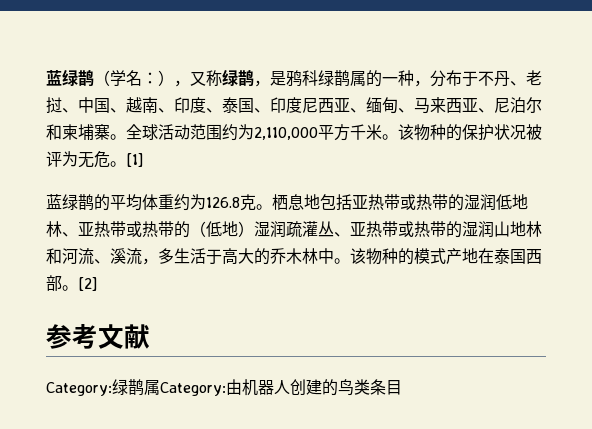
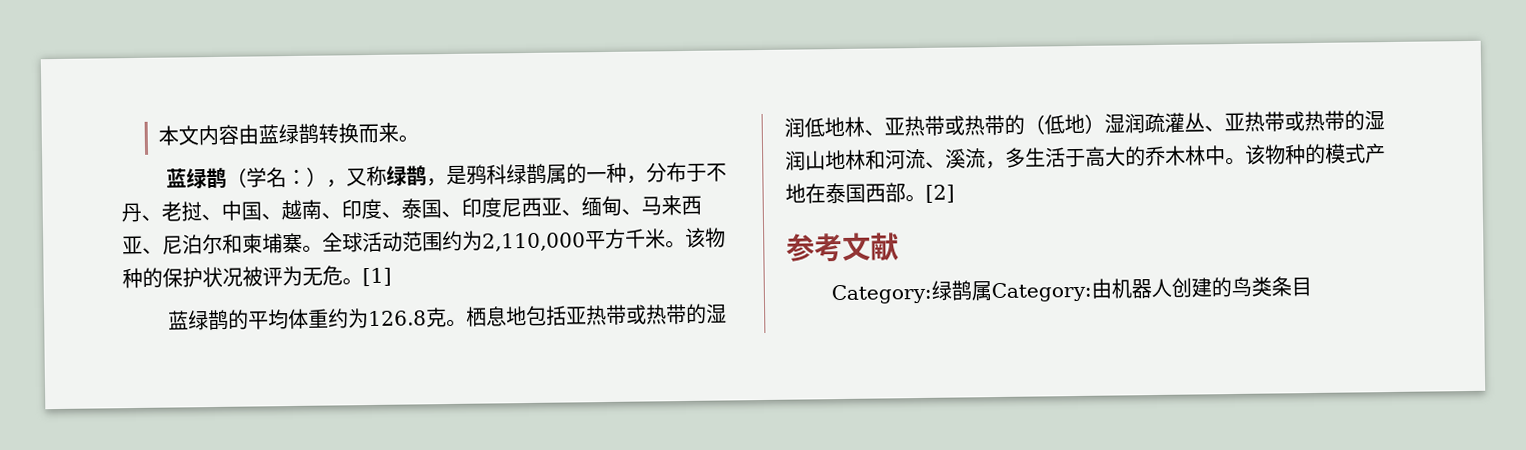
+ 本文内容由蓝绿鹊转换而来。

